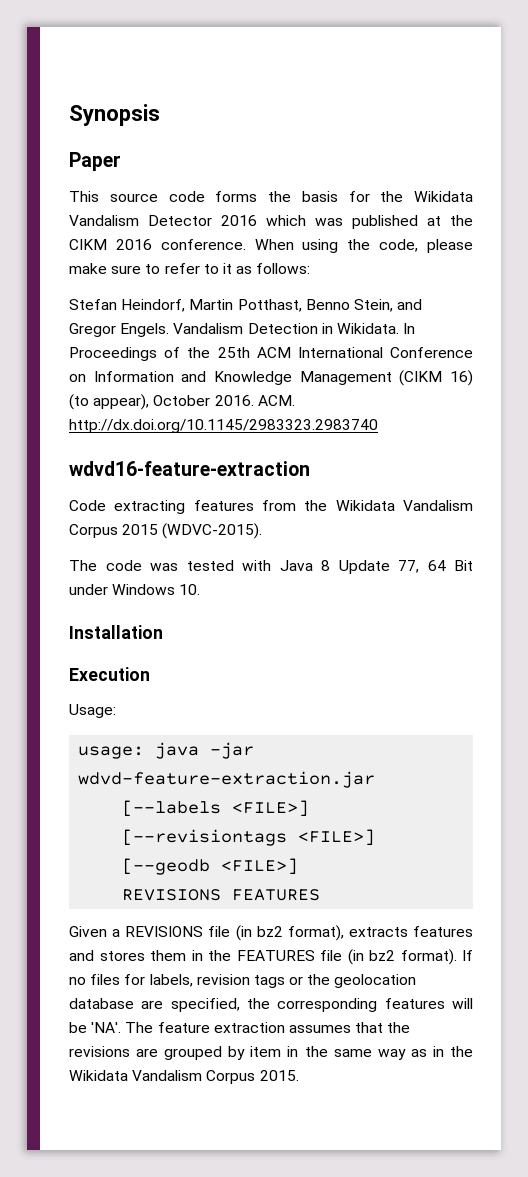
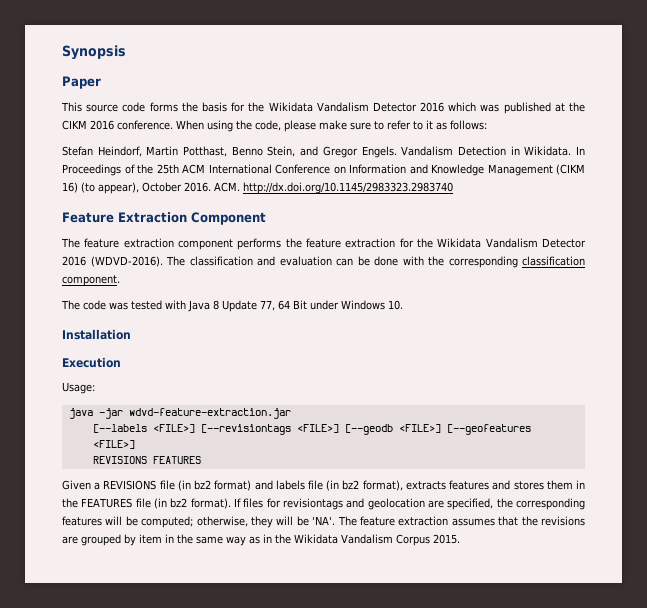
- wdvd16-feature-extraction
- Code extracting features from the Wikidata Vandalism Corpus 2015 (WDVC-2015).
+ Feature Extraction Component
+ The feature extraction component performs the feature extraction for the Wikidata Vandalism Detector 2016 (WDVD-2016). The classification and evaluation can be done with the corresponding classification component.
- usage: java -jar wdvd-feature-extraction.jar
+ java -jar wdvd-feature-extraction.jar
- [--labels <FILE>] [--revisiontags <FILE>] [--geodb <FILE>]
+ [--labels <FILE>] [--revisiontags <FILE>] [--geodb <FILE>] [--geofeatures <FILE>]
- Given a REVISIONS file (in bz2 format), extracts features and stores them in the FEATURES file (in bz2 format).
+ Given a REVISIONS file (in bz2 format) and labels file (in bz2 format), extracts features and stores them in the FEATURES file (in bz2 format).
- If no files for labels, revision tags or the geolocation database are specified, the corresponding features will be 'NA'. The feature extraction assumes that the revisions are grouped by item in the same way as in the Wikidata Vandalism Corpus 2015.
+ If files for revisiontags and geolocation are specified, the corresponding features will be computed; otherwise, they will be 'NA'. The feature extraction assumes that the revisions are grouped by item in the same way as in the Wikidata Vandalism Corpus 2015.

